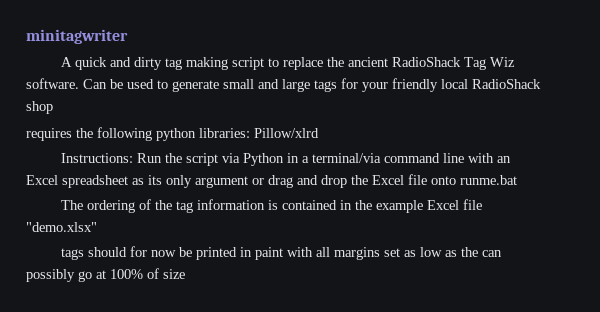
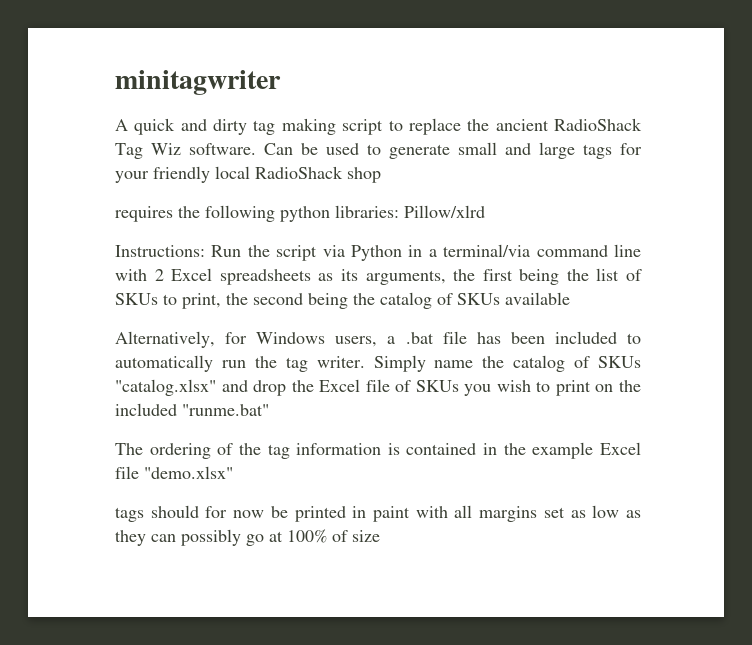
- Instructions: Run the script via Python in a terminal/via command line with an Excel spreadsheet as its only argument or drag and drop the Excel file onto runme.bat
+ Instructions: Run the script via Python in a terminal/via command line with 2 Excel spreadsheets as its arguments, the first being the list of SKUs to print, the second being the catalog of SKUs available
+ Alternatively, for Windows users, a .bat file has been included to automatically run the tag writer. Simply name the catalog of SKUs "catalog.xlsx" and drop the Excel file of SKUs you wish to print on the included "runme.bat"
- tags should for now be printed in paint with all margins set as low as the can possibly go at 100% of size
+ tags should for now be printed in paint with all margins set as low as they can possibly go at 100% of size

